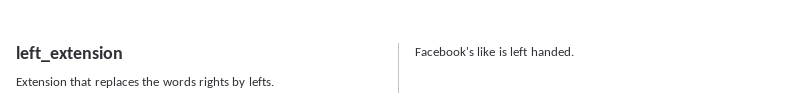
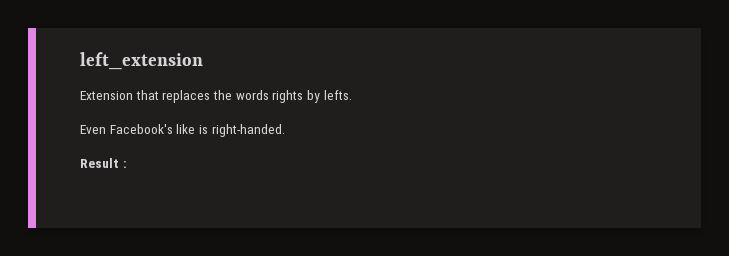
- Facebook's like is left handed.
+ Even Facebook's like is right-handed.
+ Result :

